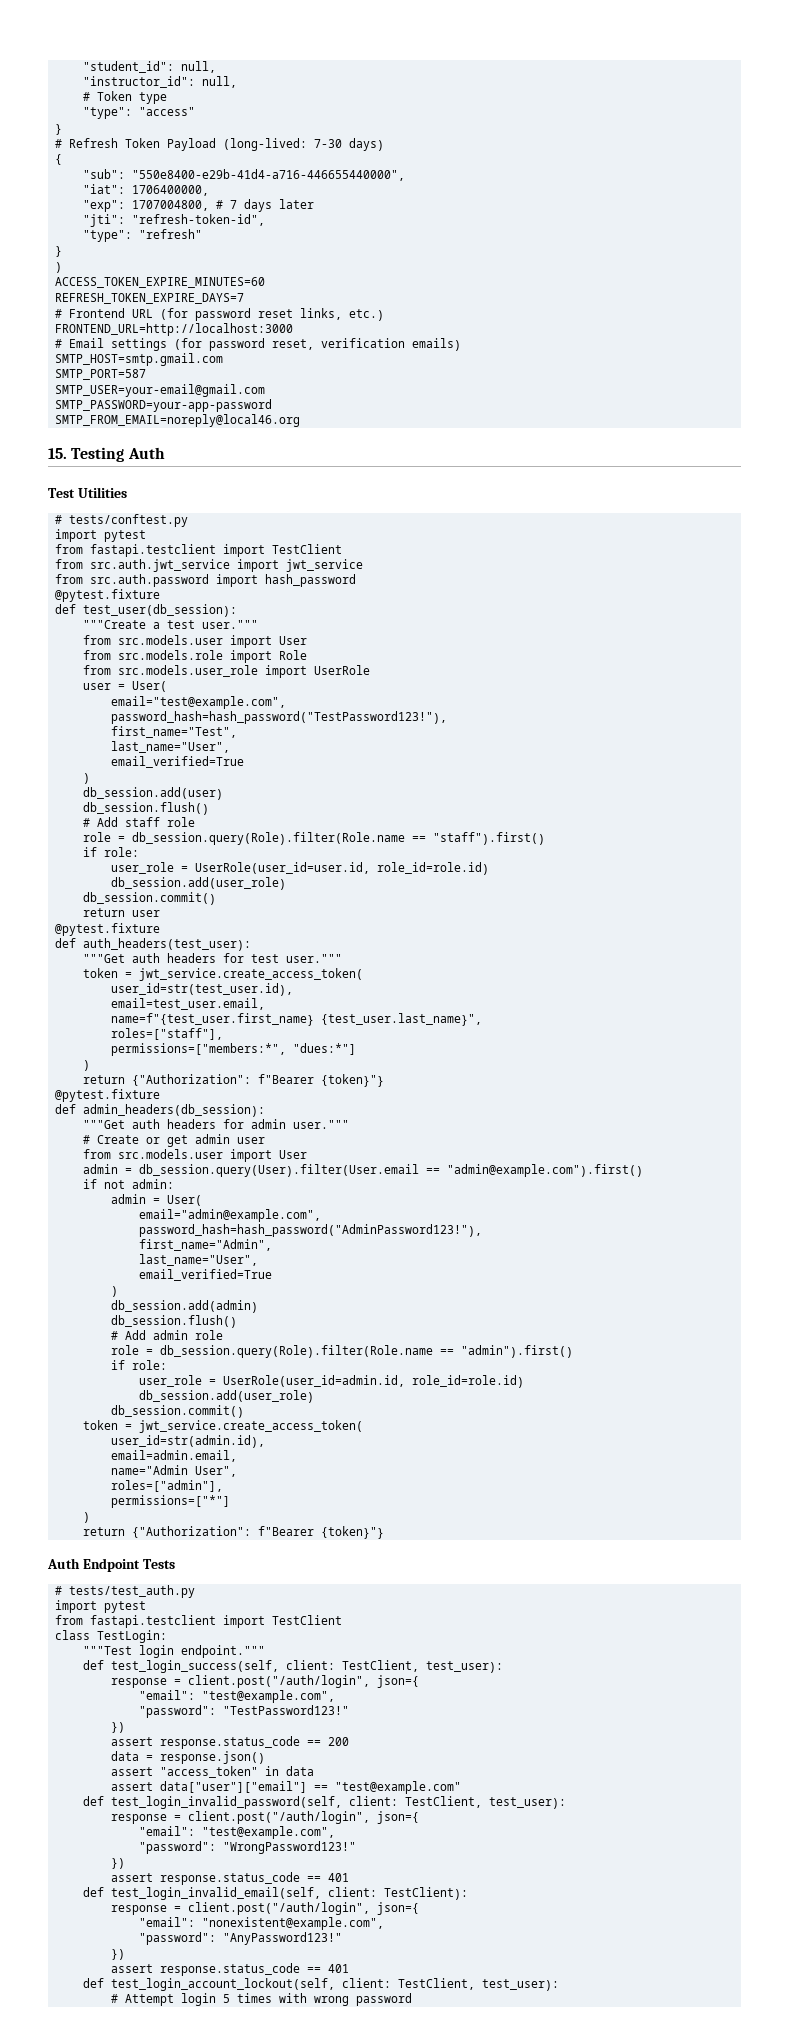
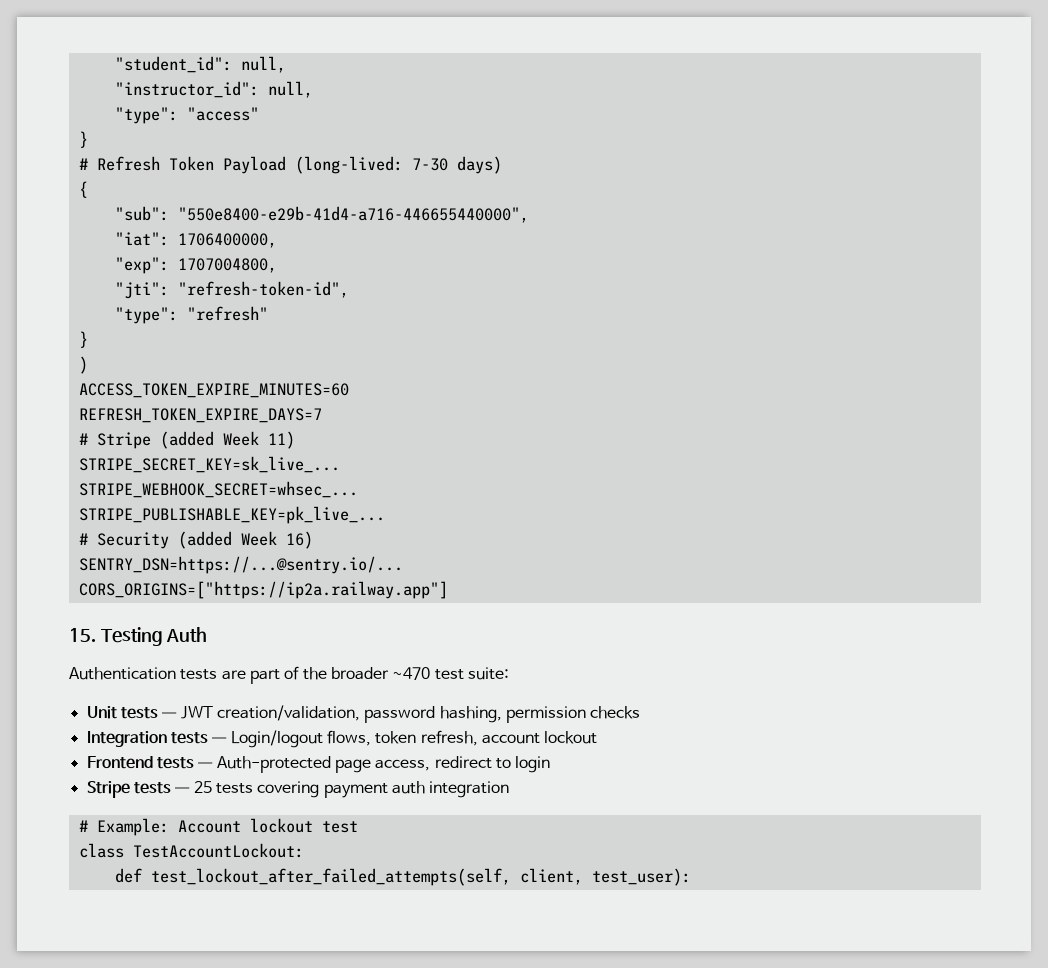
- # Token type
- "exp": 1707004800, # 7 days later
+ "exp": 1707004800,
- # Frontend URL (for password reset links, etc.)
- FRONTEND_URL=http://localhost:3000
- # Email settings (for password reset, verification emails)
- SMTP_HOST=smtp.gmail.com
- SMTP_PORT=587
- SMTP_USER=your-email@gmail.com
- SMTP_PASSWORD=your-app-password
- SMTP_FROM_EMAIL=noreply@local46.org
+ # Stripe (added Week 11)
+ STRIPE_SECRET_KEY=sk_live_...
+ STRIPE_WEBHOOK_SECRET=whsec_...
+ STRIPE_PUBLISHABLE_KEY=pk_live_...
+ # Security (added Week 16)
+ SENTRY_DSN=https://...@sentry.io/...
+ CORS_ORIGINS=["https://ip2a.railway.app"]
  15. Testing Auth
- Test Utilities
- # tests/conftest.py
- import pytest
- from fastapi.testclient import TestClient
- from src.auth.jwt_service import jwt_service
- from src.auth.password import hash_password
- @pytest.fixture
- def test_user(db_session):
- """Create a test user."""
- from src.models.user import User
- from src.models.role import Role
- from src.models.user_role import UserRole
- user = User(
- email="test@example.com",
- password_hash=hash_password("TestPassword123!"),
- first_name="Test",
- last_name="User",
- email_verified=True
- )
- db_session.add(user)
- db_session.flush()
- # Add staff role
- role = db_session.query(Role).filter(Role.name == "staff").first()
- if role:
- user_role = UserRole(user_id=user.id, role_id=role.id)
- db_session.add(user_role)
- db_session.commit()
- return user
- @pytest.fixture
- def auth_headers(test_user):
- """Get auth headers for test user."""
- token = jwt_service.create_access_token(
- user_id=str(test_user.id),
- email=test_user.email,
- name=f"{test_user.first_name} {test_user.last_name}",
- roles=["staff"],
- permissions=["members:*", "dues:*"]
- )
- return {"Authorization": f"Bearer {token}"}
- @pytest.fixture
- def admin_headers(db_session):
- """Get auth headers for admin user."""
- # Create or get admin user
- from src.models.user import User
- admin = db_session.query(User).filter(User.email == "admin@example.com").first()
- if not admin:
- admin = User(
- email="admin@example.com",
- password_hash=hash_password("AdminPassword123!"),
- first_name="Admin",
- last_name="User",
- email_verified=True
- )
- db_session.add(admin)
- db_session.flush()
- # Add admin role
- role = db_session.query(Role).filter(Role.name == "admin").first()
- if role:
- user_role = UserRole(user_id=admin.id, role_id=role.id)
- db_session.add(user_role)
- db_session.commit()
- token = jwt_service.create_access_token(
- user_id=str(admin.id),
- email=admin.email,
- name="Admin User",
- roles=["admin"],
- permissions=["*"]
- )
- return {"Authorization": f"Bearer {token}"}
- Auth Endpoint Tests
- # tests/test_auth.py
- import pytest
- from fastapi.testclient import TestClient
- class TestLogin:
- """Test login endpoint."""
- def test_login_success(self, client: TestClient, test_user):
- response = client.post("/auth/login", json={
- "email": "test@example.com",
- "password": "TestPassword123!"
- })
- assert response.status_code == 200
- data = response.json()
- assert "access_token" in data
- assert data["user"]["email"] == "test@example.com"
- def test_login_invalid_password(self, client: TestClient, test_user):
- response = client.post("/auth/login", json={
- "email": "test@example.com",
- "password": "WrongPassword123!"
- })
- assert response.status_code == 401
- def test_login_invalid_email(self, client: TestClient):
- response = client.post("/auth/login", json={
- "email": "nonexistent@example.com",
- "password": "AnyPassword123!"
- })
- assert response.status_code == 401
- def test_login_account_lockout(self, client: TestClient, test_user):
- # Attempt login 5 times with wrong password
+ Authentication tests are part of the broader ~470 test suite:
+ Unit tests — JWT creation/validation, password hashing, permission checks
+ Integration tests — Login/logout flows, token refresh, account lockout
+ Frontend tests — Auth-protected page access, redirect to login
+ Stripe tests — 25 tests covering payment auth integration
+ # Example: Account lockout test
+ class TestAccountLockout:
+ def test_lockout_after_failed_attempts(self, client, test_user):

